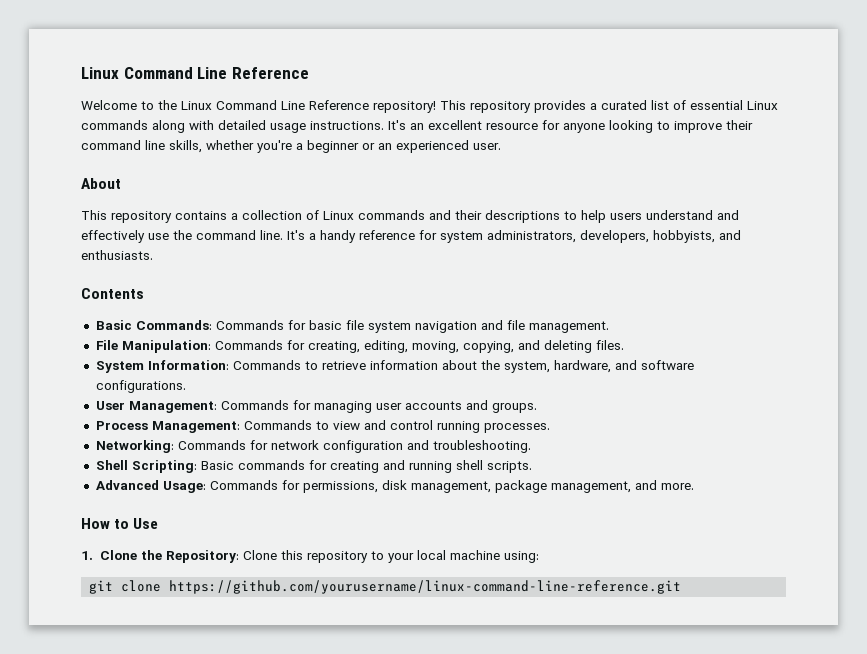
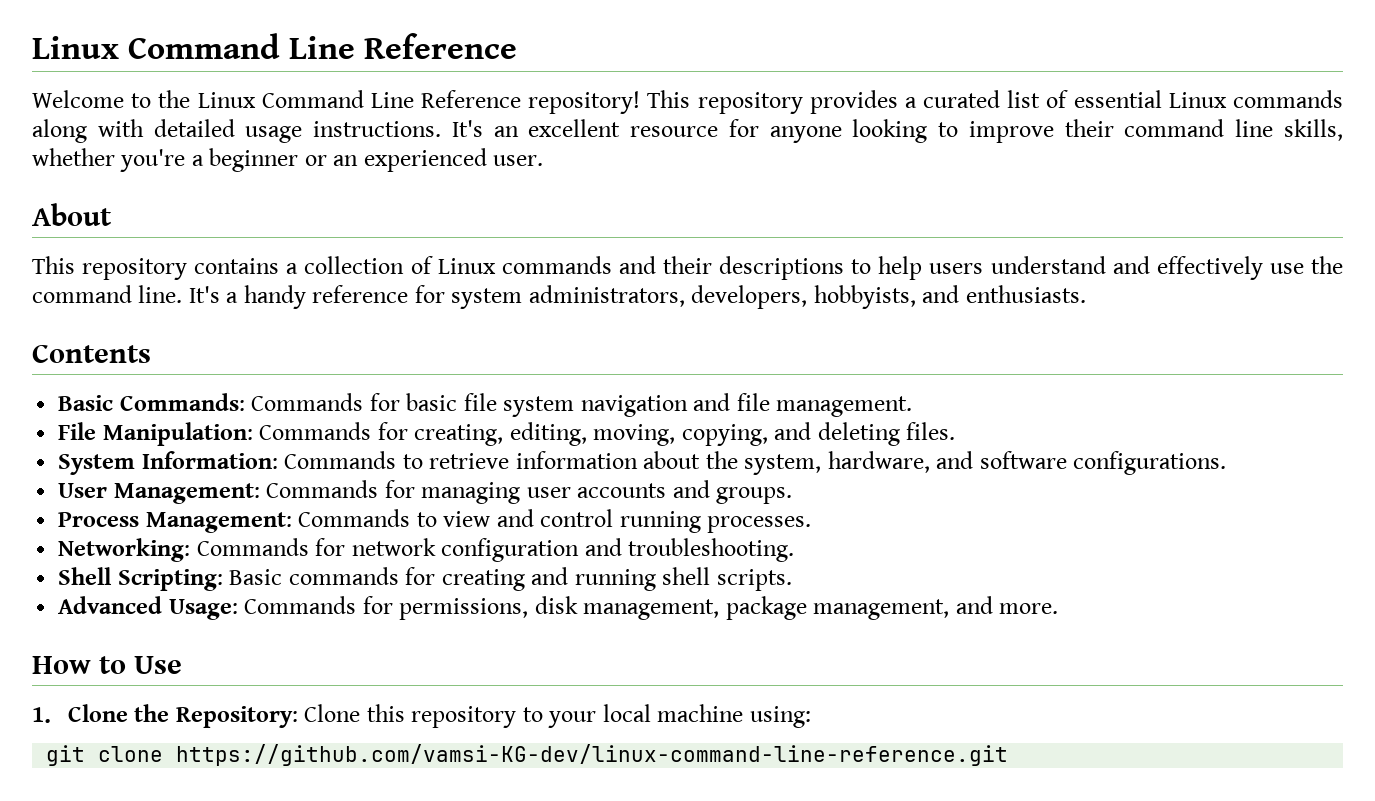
- git clone https://github.com/yourusername/linux-command-line-reference.git
+ git clone https://github.com/vamsi-KG-dev/linux-command-line-reference.git

